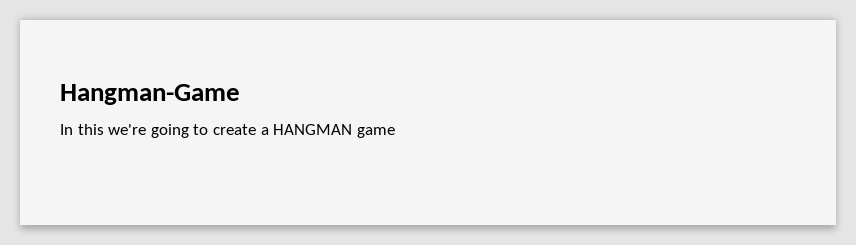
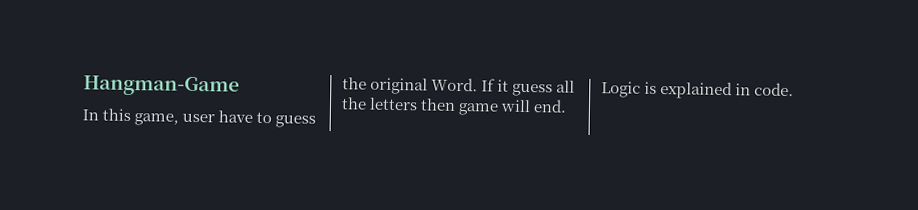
- In this we're going to create a HANGMAN game
+ In this game, user have to guess the original Word. If it guess all the letters then game will end. Logic is explained in code.

